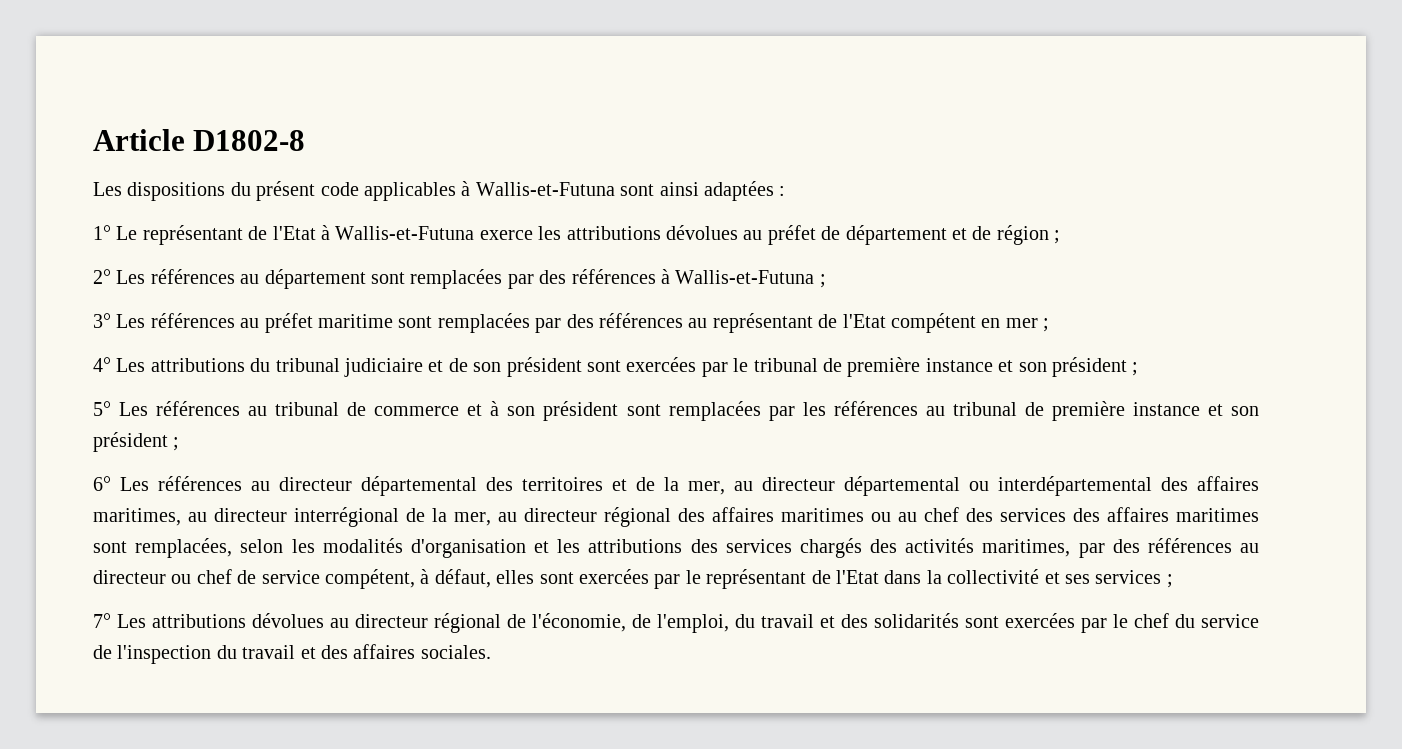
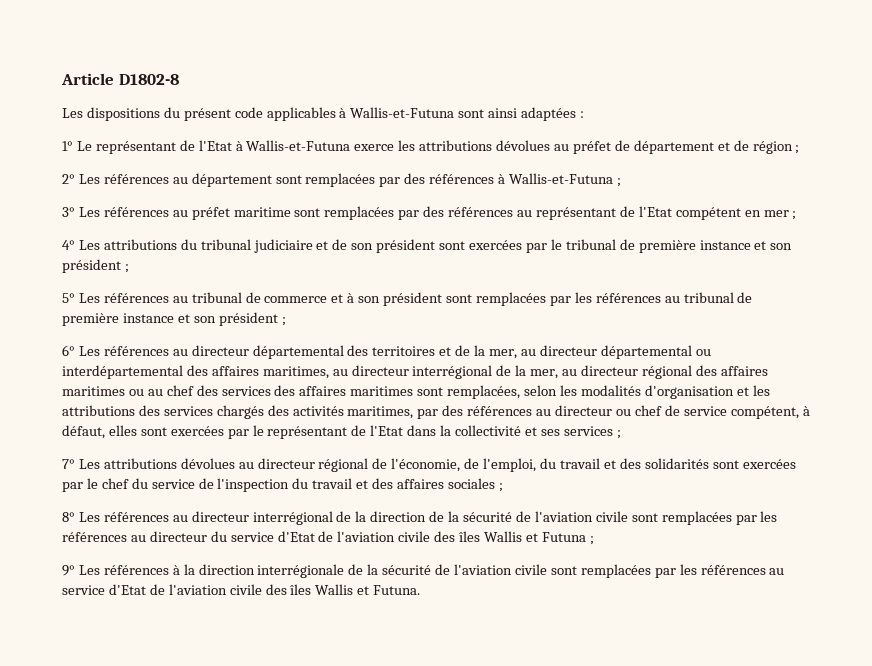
- 7° Les attributions dévolues au directeur régional de l'économie, de l'emploi, du travail et des solidarités sont exercées par le chef du service de l'inspection du travail et des affaires sociales.
+ 7° Les attributions dévolues au directeur régional de l'économie, de l'emploi, du travail et des solidarités sont exercées par le chef du service de l'inspection du travail et des affaires sociales ;
+ 8° Les références au directeur interrégional de la direction de la sécurité de l'aviation civile sont remplacées par les références au directeur du service d'Etat de l'aviation civile des îles Wallis et Futuna ;
+ 9° Les références à la direction interrégionale de la sécurité de l'aviation civile sont remplacées par les références au service d'Etat de l'aviation civile des îles Wallis et Futuna.

